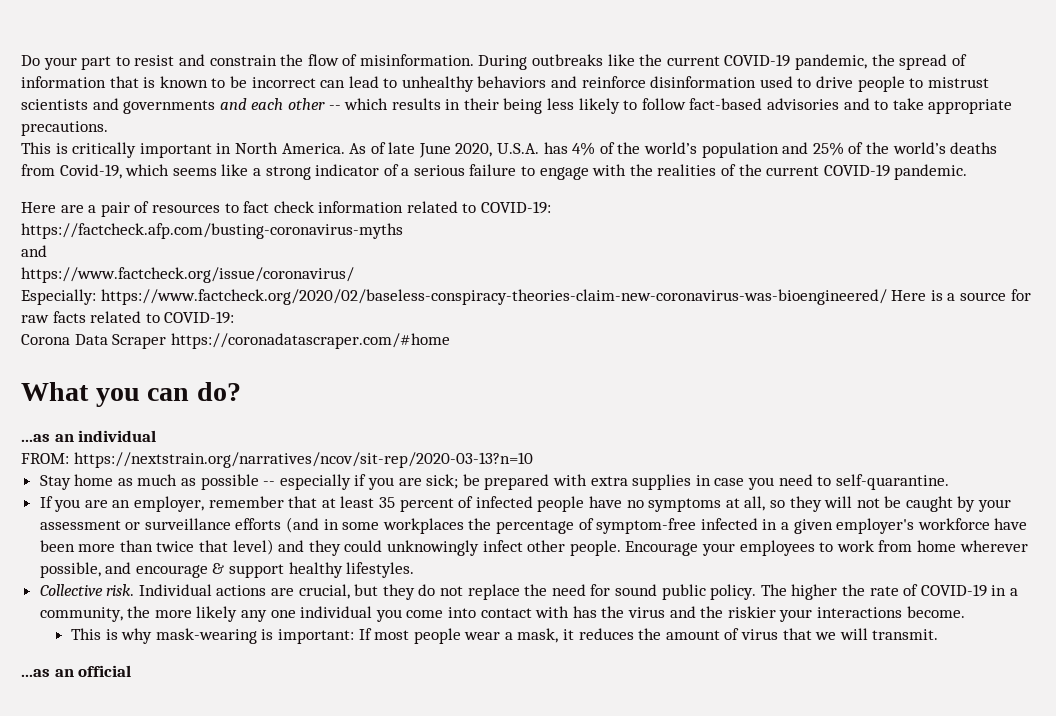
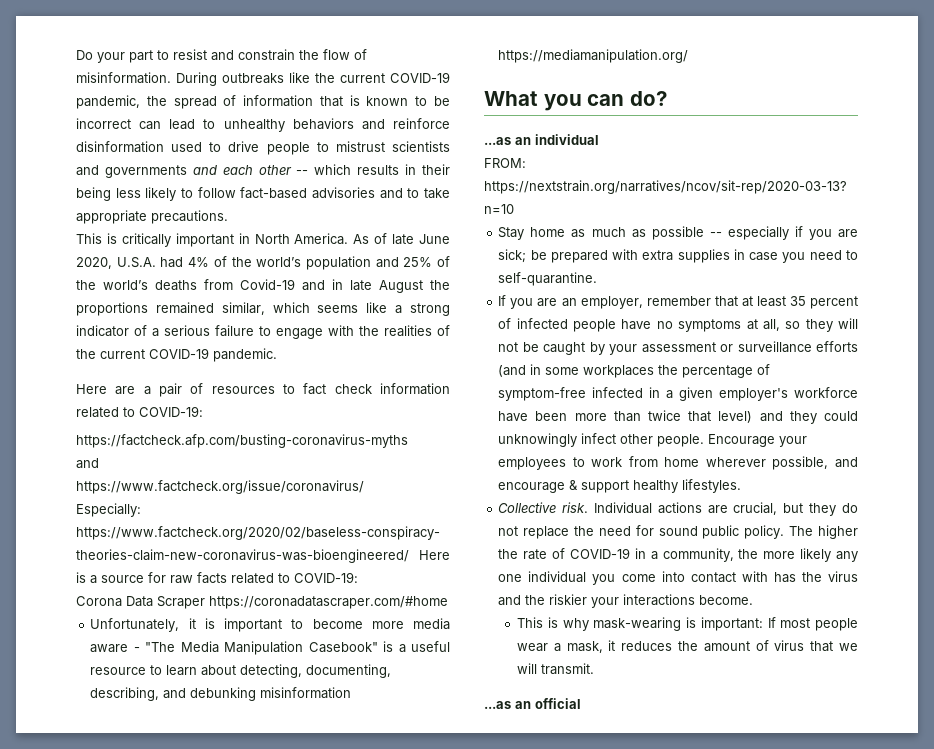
- As of late June 2020, U.S.A. has 4% of the world’s population and 25% of the world’s deaths from Covid-19, which seems like a strong indicator of a serious failure to engage with the realities of the current COVID-19 pandemic.
+ As of late June 2020, U.S.A. had 4% of the world’s population and 25% of the world’s deaths from Covid-19 and in late August the proportions remained similar, which seems like a strong indicator of a serious failure to engage with the realities of the current COVID-19 pandemic.
+ Unfortunately, it is important to become more media aware - "The Media Manipulation Casebook" is a useful resource to learn about detecting, documenting, describing, and debunking misinformation https://mediamanipulation.org/

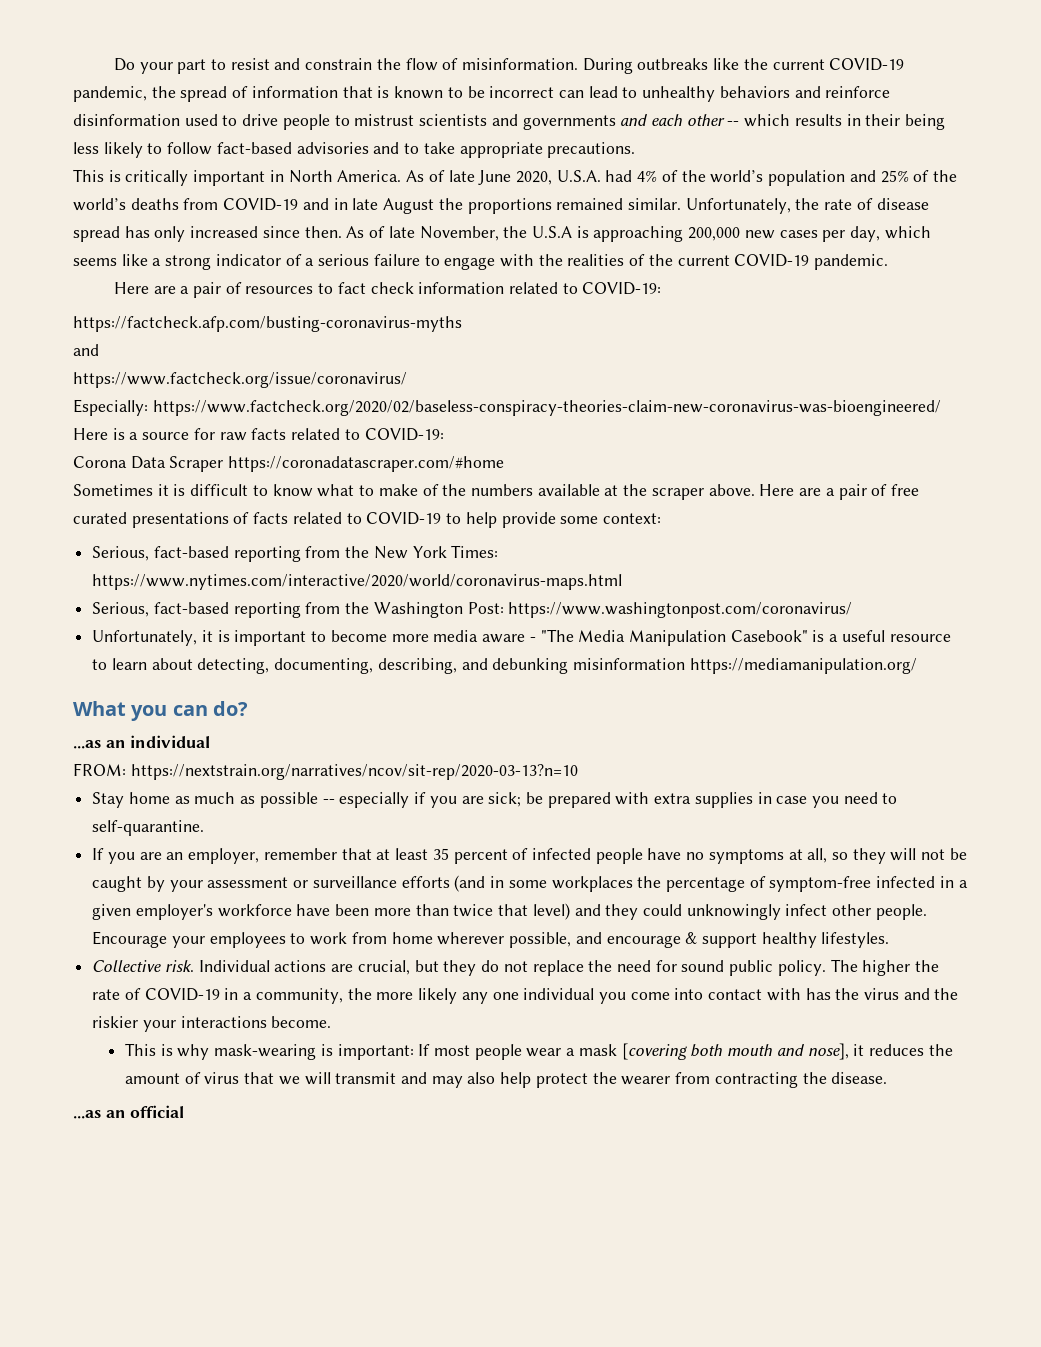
- As of late June 2020, U.S.A. had 4% of the world’s population and 25% of the world’s deaths from Covid-19 and in late August the proportions remained similar, which seems like a strong indicator of a serious failure to engage with the realities of the current COVID-19 pandemic.
+ As of late June 2020, U.S.A. had 4% of the world’s population and 25% of the world’s deaths from COVID-19 and in late August the proportions remained similar. Unfortunately, the rate of disease spread has only increased since then. As of late November, the U.S.A is approaching 200,000 new cases per day, which seems like a strong indicator of a serious failure to engage with the realities of the current COVID-19 pandemic.
+ Sometimes it is difficult to know what to make of the numbers available at the scraper above. Here are a pair of free curated presentations of facts related to COVID-19 to help provide some context:
+ Serious, fact-based reporting from the New York Times: https://www.nytimes.com/interactive/2020/world/coronavirus-maps.html
+ Serious, fact-based reporting from the Washington Post: https://www.washingtonpost.com/coronavirus/
- This is why mask-wearing is important: If most people wear a mask, it reduces the amount of virus that we will transmit.
+ This is why mask-wearing is important: If most people wear a mask [covering both mouth and nose], it reduces the amount of virus that we will transmit and may also help protect the wearer from contracting the disease.

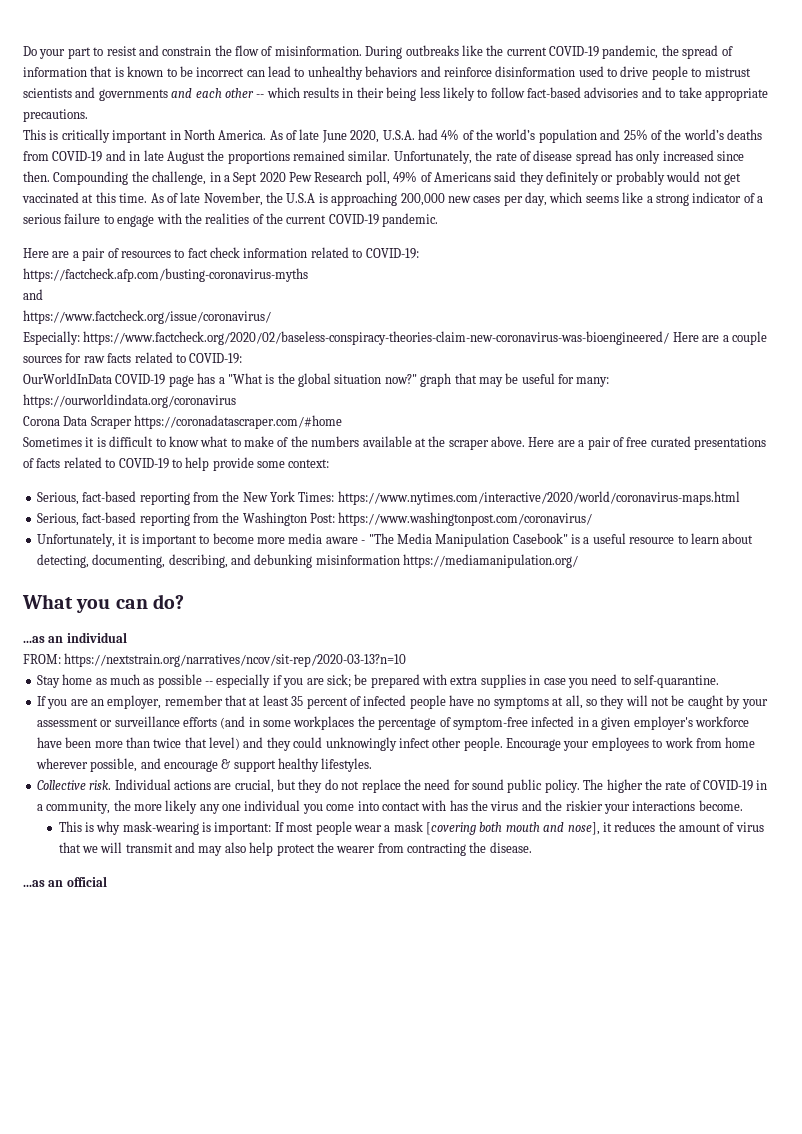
+ Compounding the challenge, in a Sept 2020 Pew Research poll, 49% of Americans said they definitely or probably would not get vaccinated at this time.
- Especially: https://www.factcheck.org/2020/02/baseless-conspiracy-theories-claim-new-coronavirus-was-bioengineered/ Here is a source for raw facts related to COVID-19:
+ Especially: https://www.factcheck.org/2020/02/baseless-conspiracy-theories-claim-new-coronavirus-was-bioengineered/ Here are a couple sources for raw facts related to COVID-19:
+ OurWorldInData COVID-19 page has a "What is the global situation now?" graph that may be useful for many: https://ourworldindata.org/coronavirus

